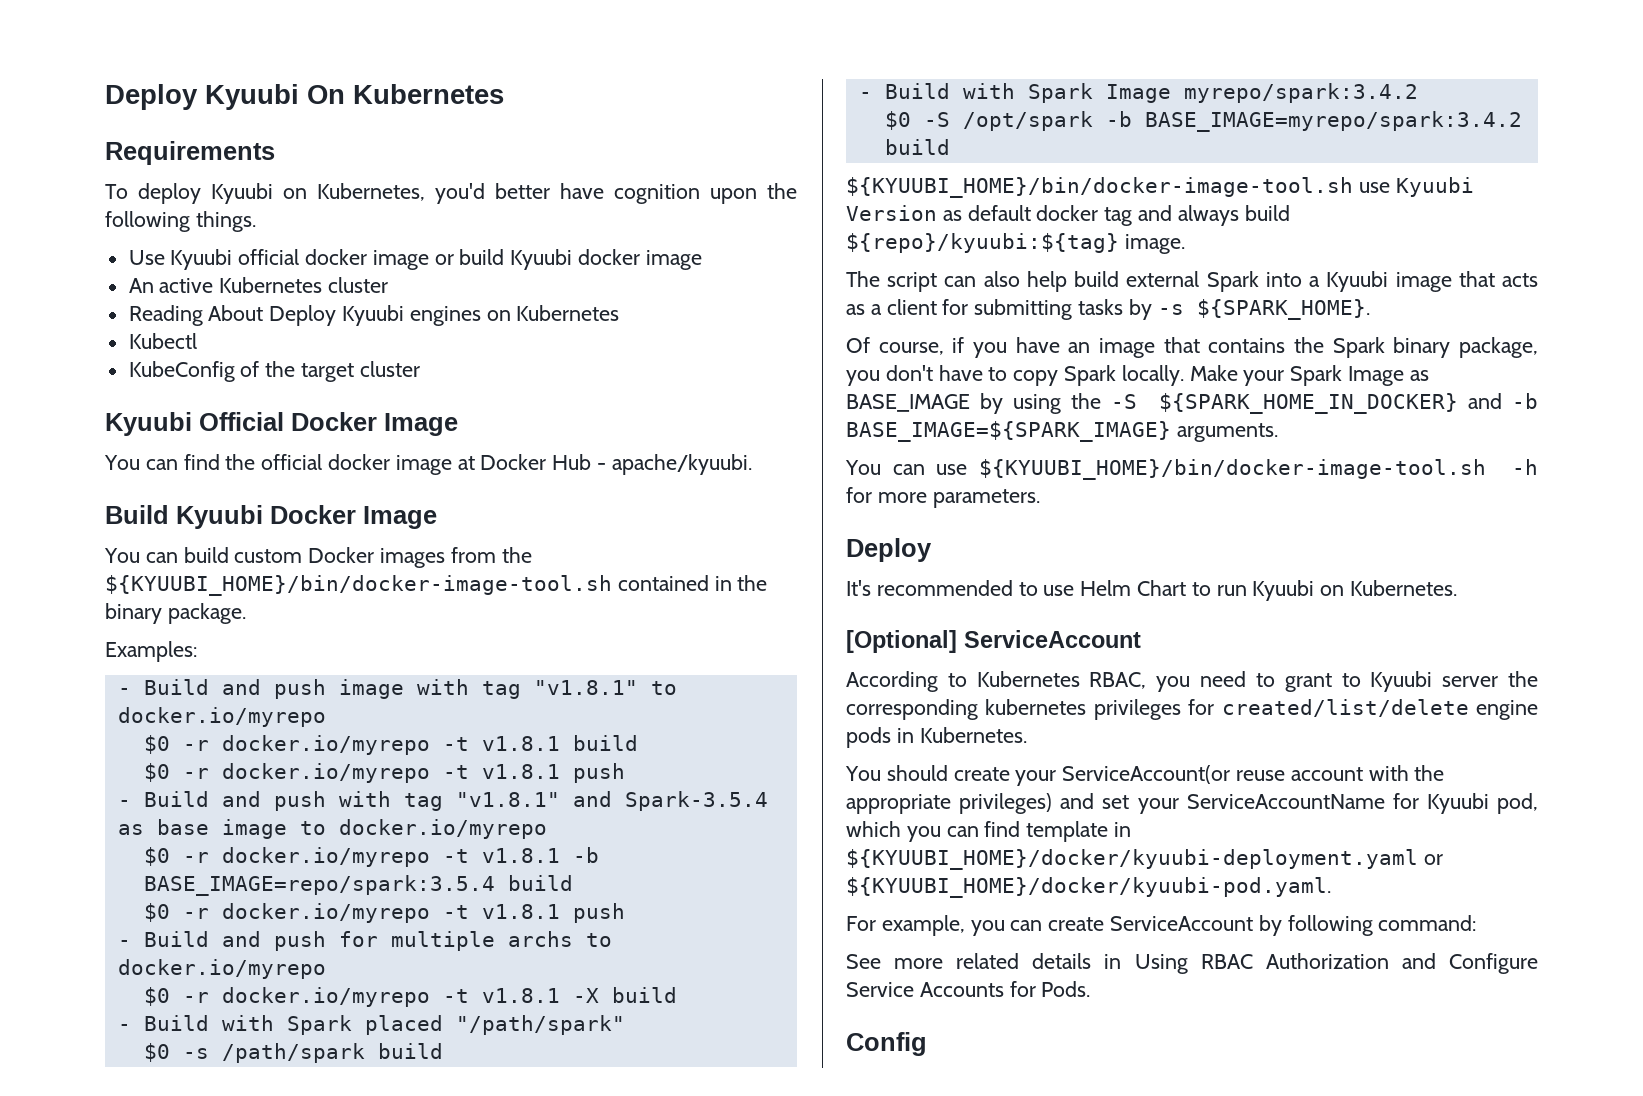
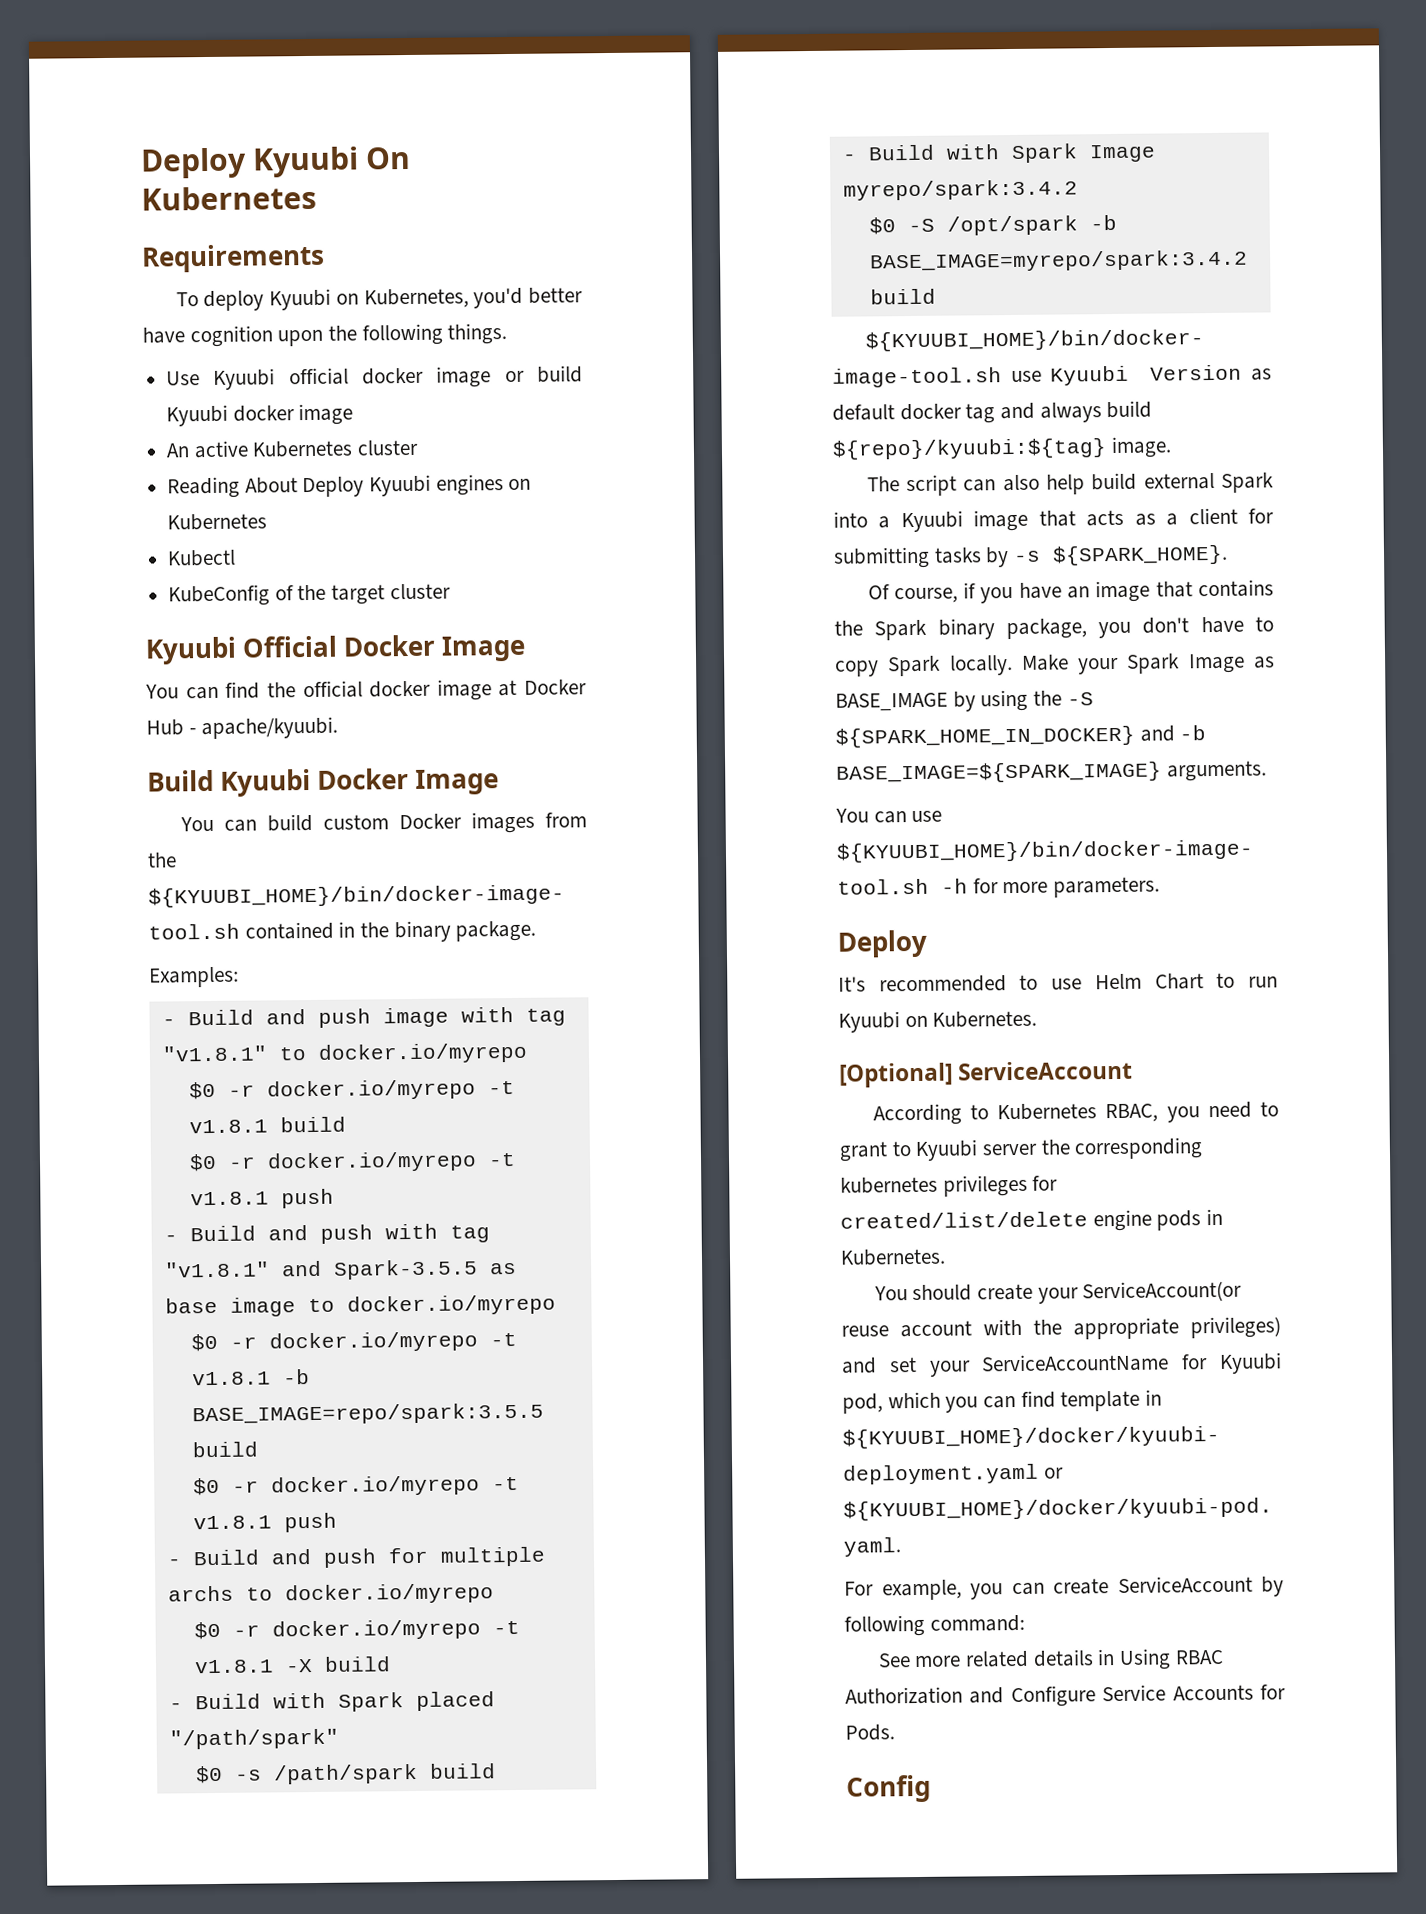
- - Build and push with tag "v1.8.1" and Spark-3.5.4 as base image to docker.io/myrepo
+ - Build and push with tag "v1.8.1" and Spark-3.5.5 as base image to docker.io/myrepo
- $0 -r docker.io/myrepo -t v1.8.1 -b BASE_IMAGE=repo/spark:3.5.4 build
+ $0 -r docker.io/myrepo -t v1.8.1 -b BASE_IMAGE=repo/spark:3.5.5 build

